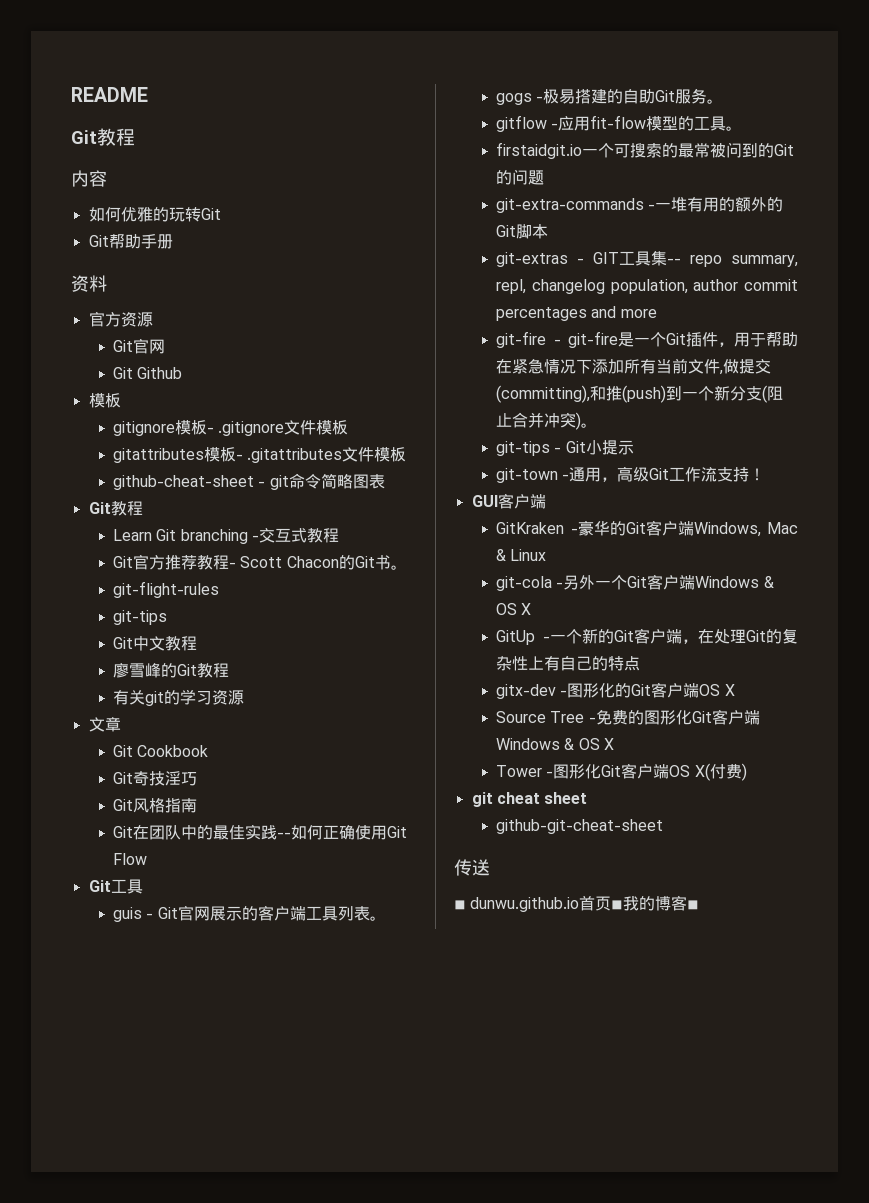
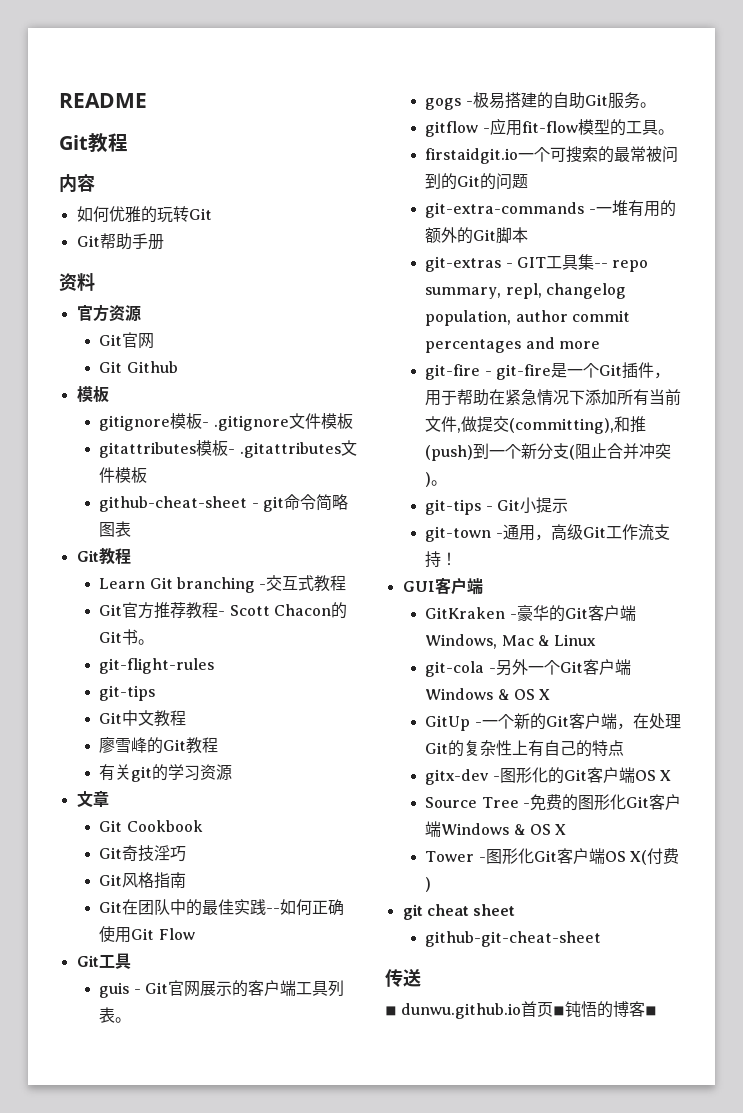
- ◾ dunwu.github.io首页◾我的博客◾
+ ◾ dunwu.github.io首页◾钝悟的博客◾

